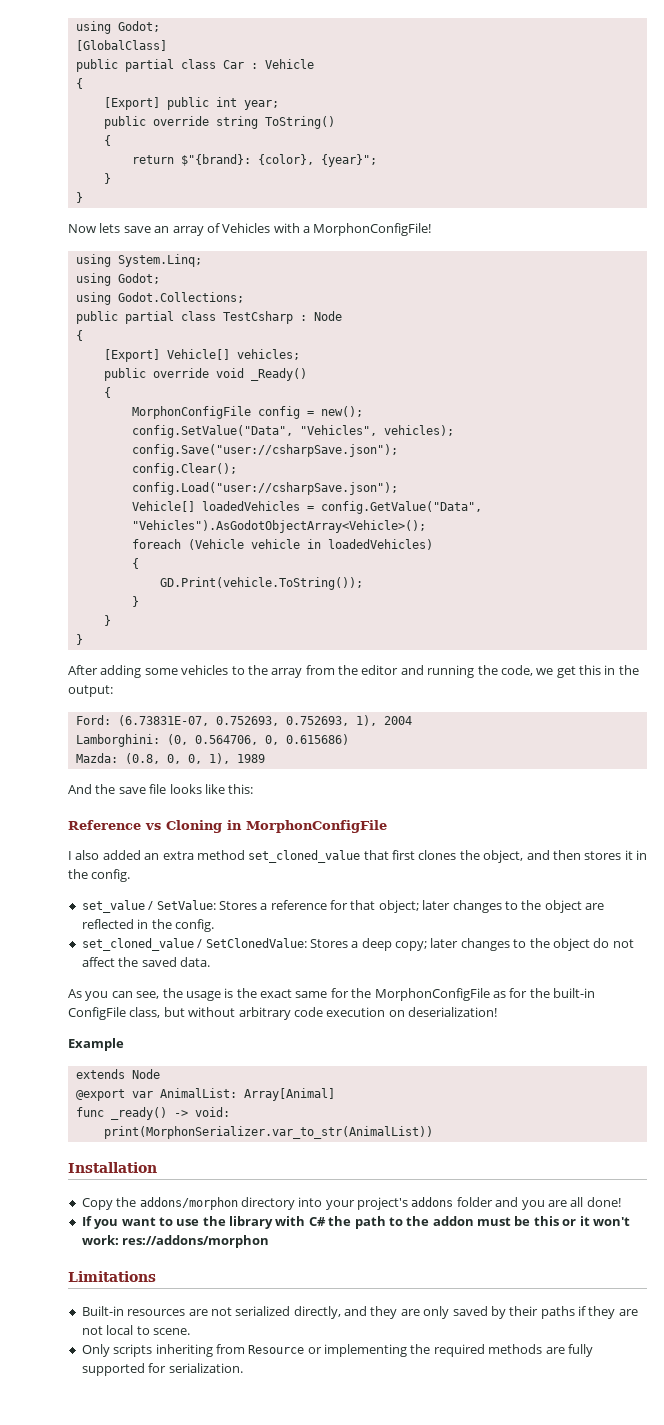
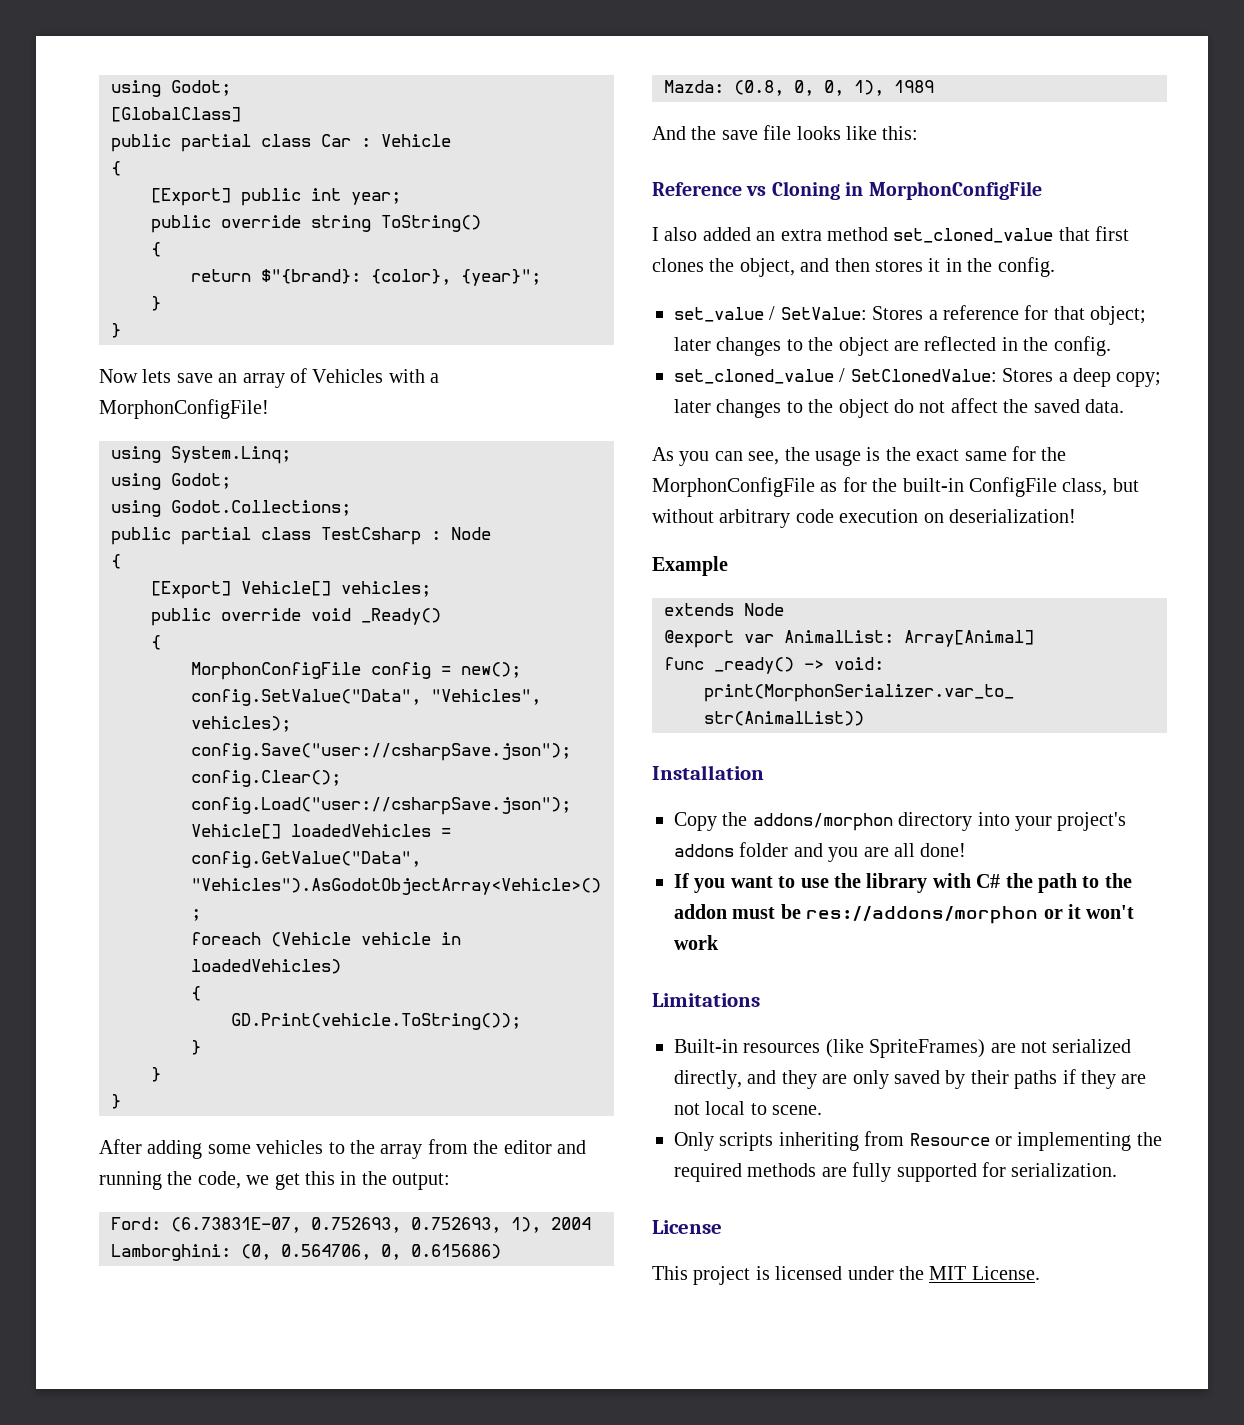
- If you want to use the library with C# the path to the addon must be this or it won't work: res://addons/morphon
+ If you want to use the library with C# the path to the addon must be res://addons/morphon or it won't work
- Built-in resources are not serialized directly, and they are only saved by their paths if they are not local to scene.
+ Built-in resources (like SpriteFrames) are not serialized directly, and they are only saved by their paths if they are not local to scene.
+ License
+ This project is licensed under the MIT License.

